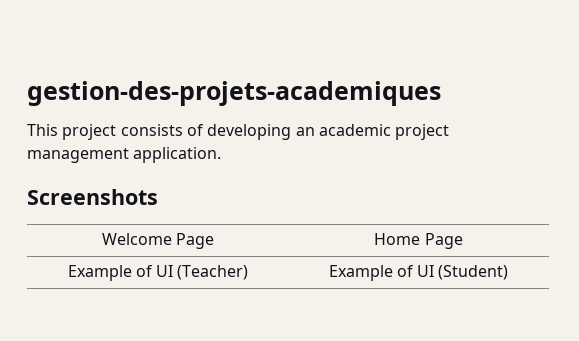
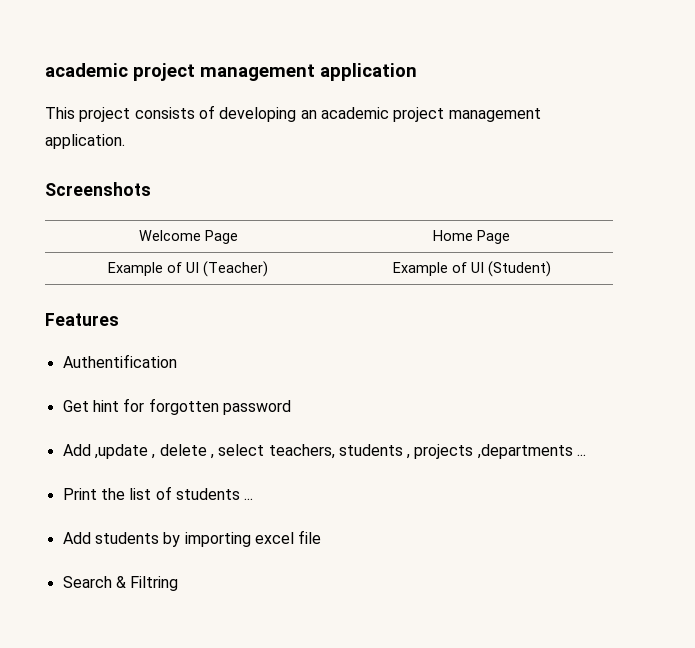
- gestion-des-projets-academiques
+ academic project management application
+ Features
+ Authentification
+ Get hint for forgotten password
+ Add ,update , delete , select teachers, students , projects ,departments ...
+ Print the list of students ...
+ Add students by importing excel file
+ Search & Filtring

